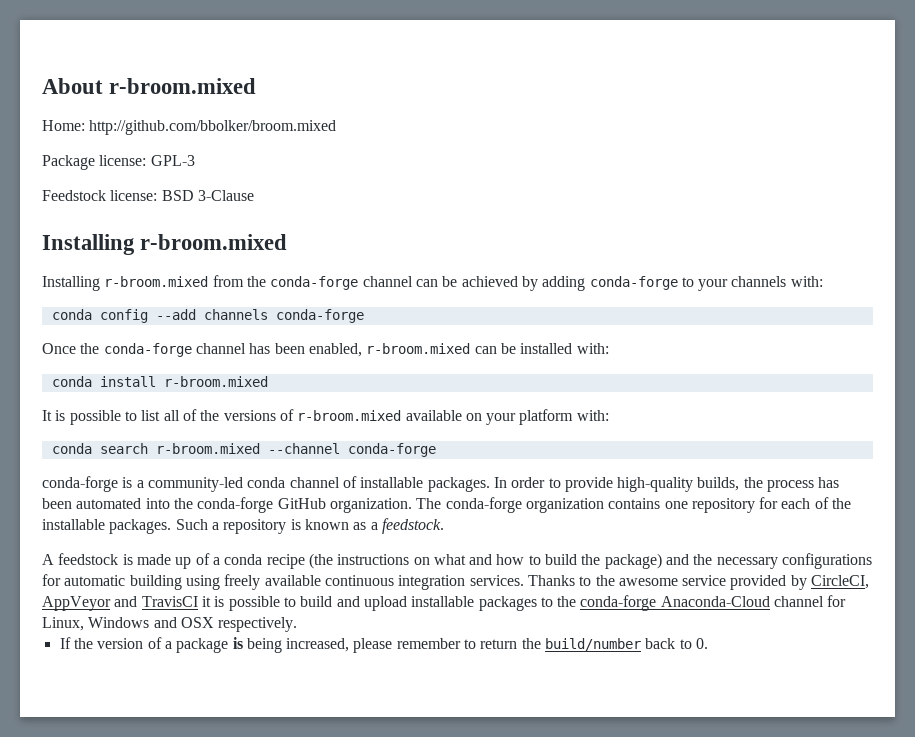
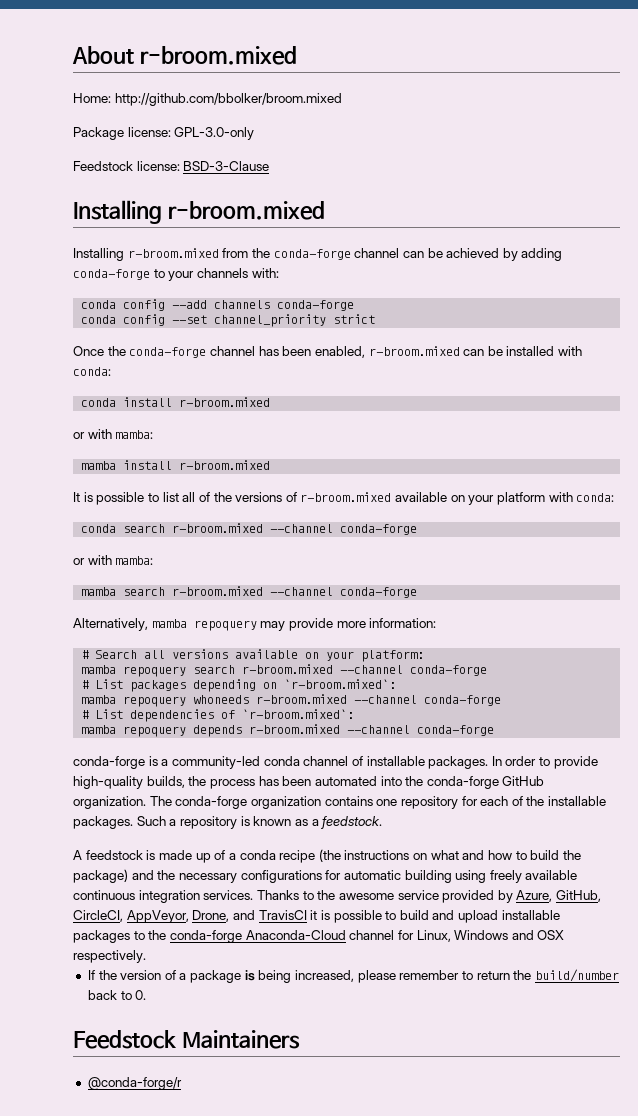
- Package license: GPL-3
+ Package license: GPL-3.0-only
- Feedstock license: BSD 3-Clause
+ Feedstock license: BSD-3-Clause
+ conda config --set channel_priority strict
- Once the conda-forge channel has been enabled, r-broom.mixed can be installed with:
+ Once the conda-forge channel has been enabled, r-broom.mixed can be installed with conda:
  conda install r-broom.mixed
+ or with mamba:
+ mamba install r-broom.mixed
- It is possible to list all of the versions of r-broom.mixed available on your platform with:
+ It is possible to list all of the versions of r-broom.mixed available on your platform with conda:
  conda search r-broom.mixed --channel conda-forge
+ or with mamba:
+ mamba search r-broom.mixed --channel conda-forge
+ Alternatively, mamba repoquery may provide more information:
+ # Search all versions available on your platform:
+ mamba repoquery search r-broom.mixed --channel conda-forge
+ # List packages depending on `r-broom.mixed`:
+ mamba repoquery whoneeds r-broom.mixed --channel conda-forge
+ # List dependencies of `r-broom.mixed`:
+ mamba repoquery depends r-broom.mixed --channel conda-forge
- Thanks to the awesome service provided by CircleCI, AppVeyor and TravisCI it is possible to build and upload installable packages to the conda-forge Anaconda-Cloud channel for Linux, Windows and OSX respectively.
+ Thanks to the awesome service provided by Azure, GitHub, CircleCI, AppVeyor, Drone, and TravisCI it is possible to build and upload installable packages to the conda-forge Anaconda-Cloud channel for Linux, Windows and OSX respectively.
+ Feedstock Maintainers
+ @conda-forge/r

